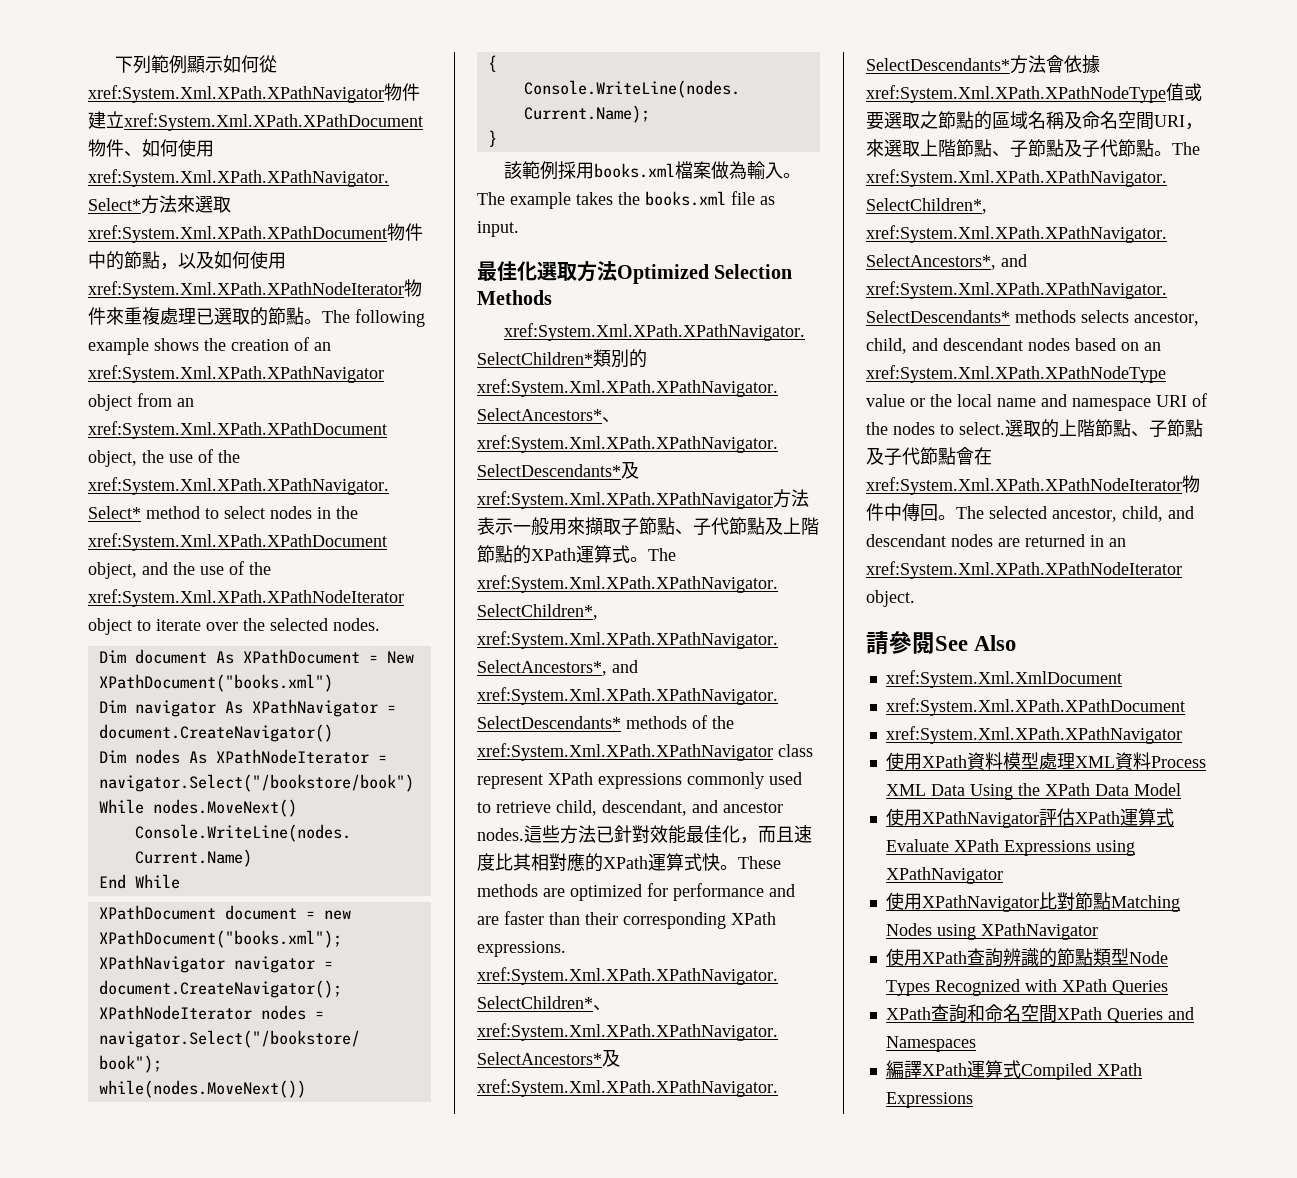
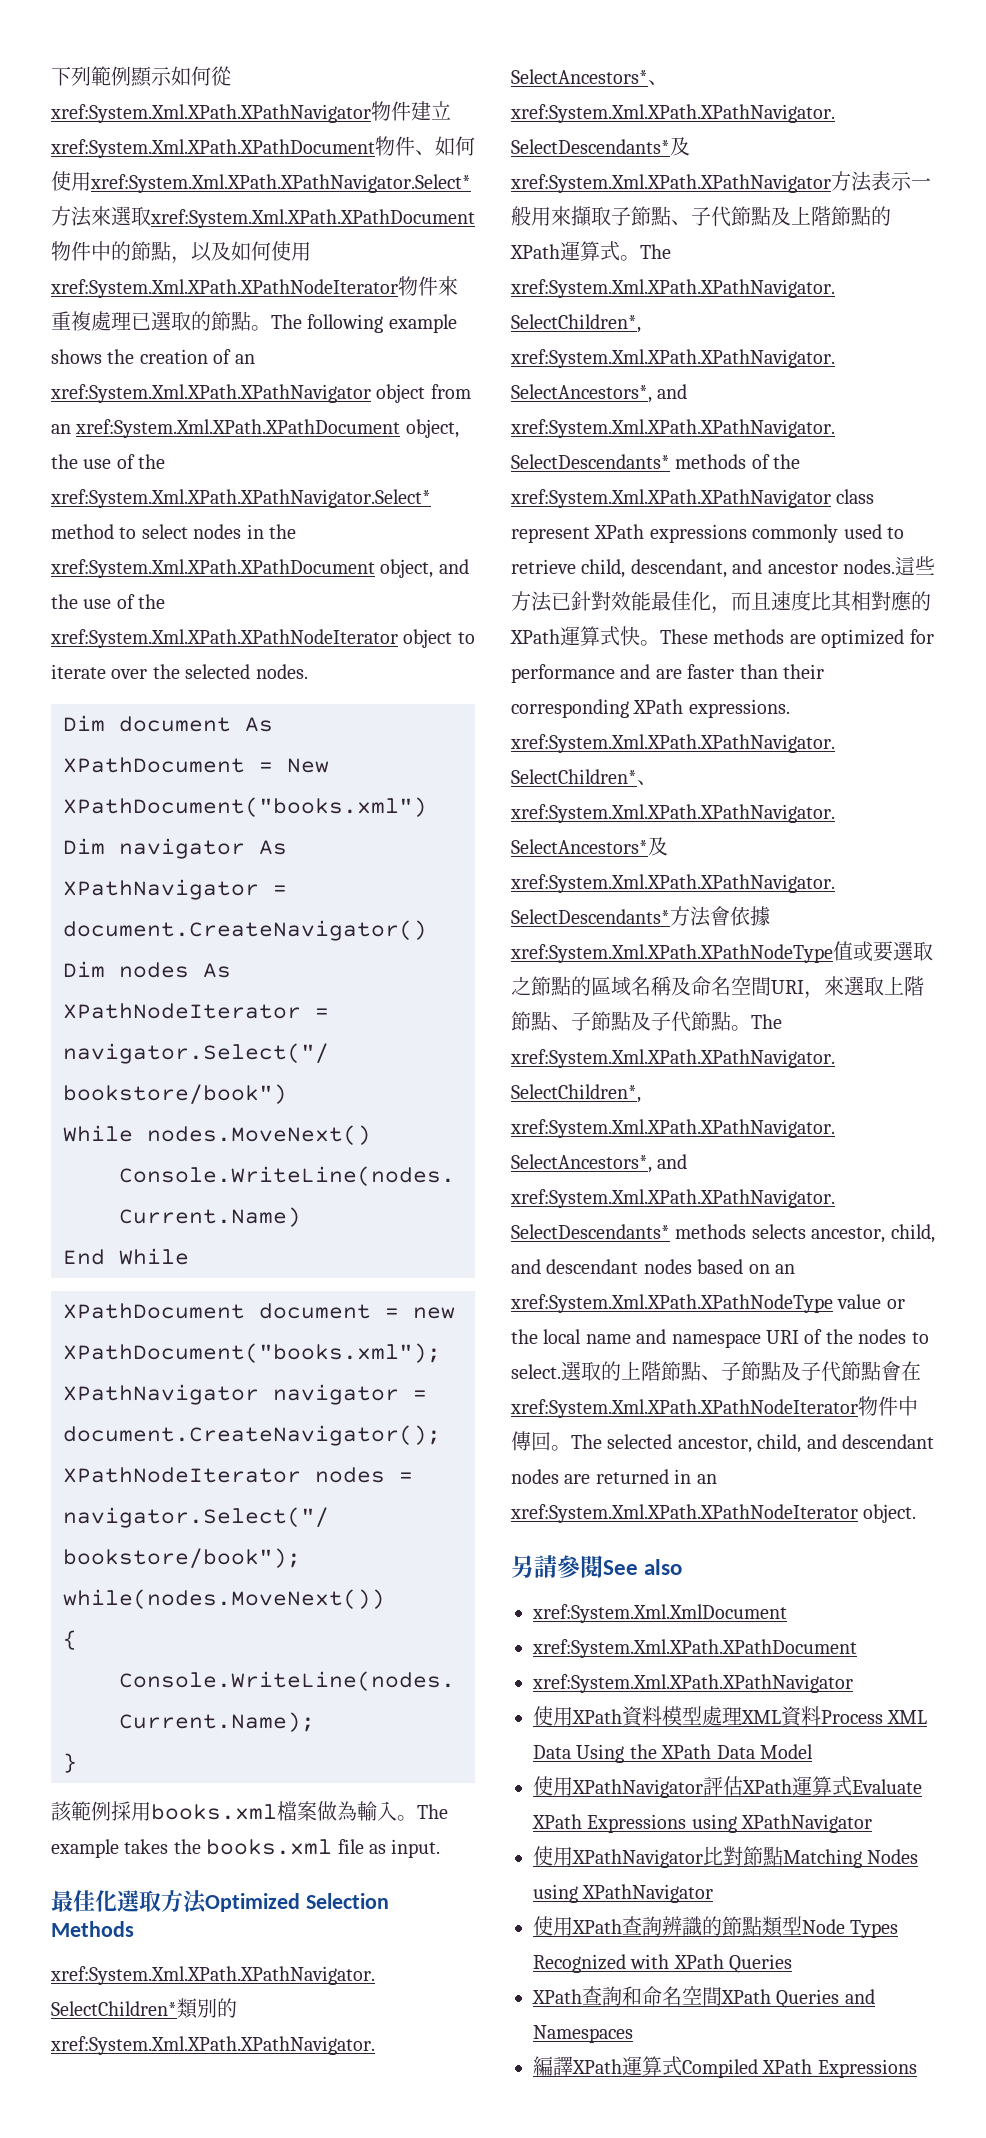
- 請參閱See Also
+ 另請參閱See also

